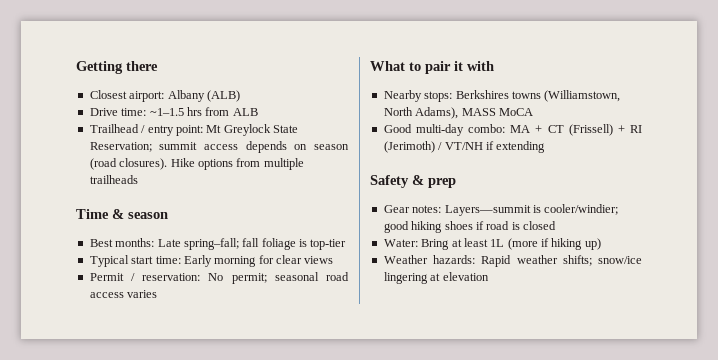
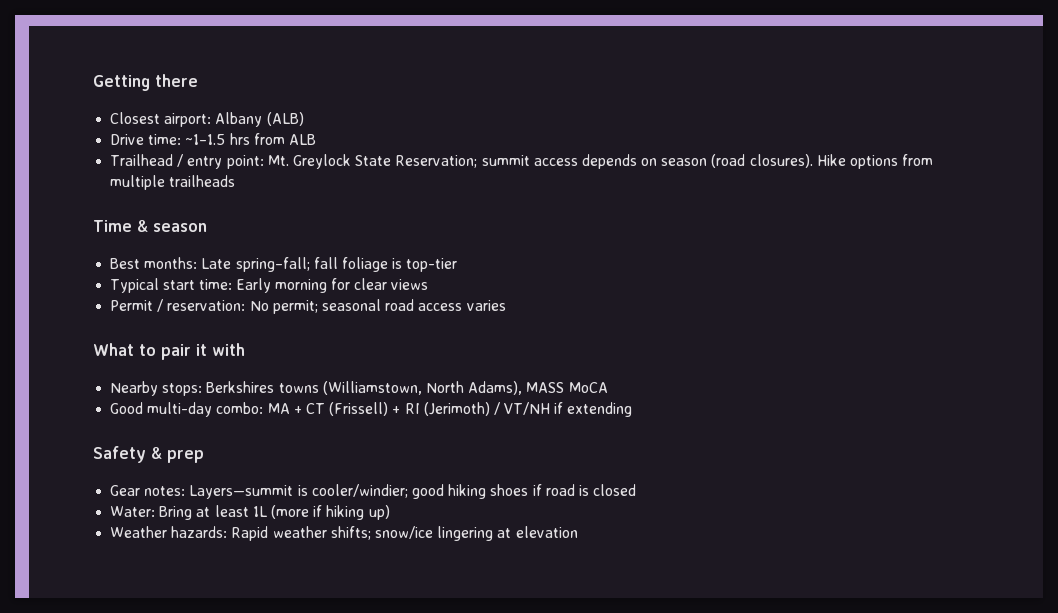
- Trailhead / entry point: Mt Greylock State Reservation; summit access depends on season (road closures).
+ Trailhead / entry point: Mt. Greylock State Reservation; summit access depends on season (road closures).

